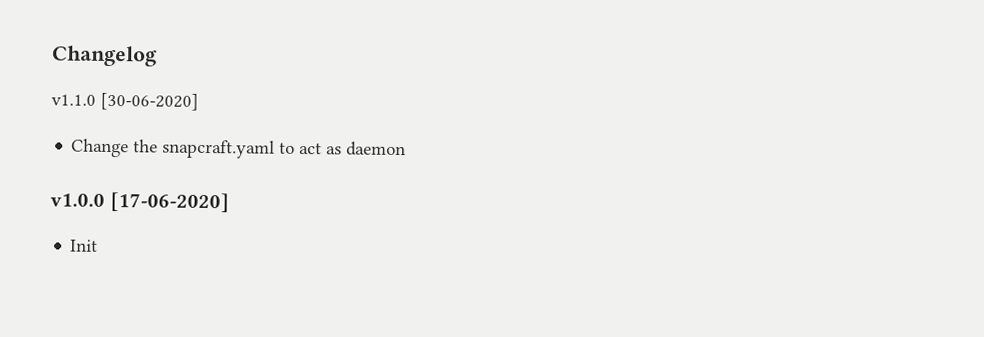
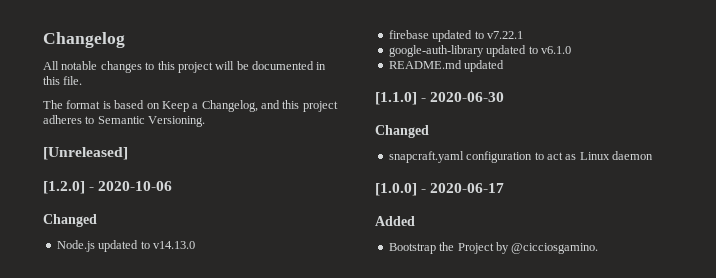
- v1.1.0 [30-06-2020]
- Change the snapcraft.yaml to act as daemon
+ All notable changes to this project will be documented in this file.
+ The format is based on Keep a Changelog, and this project adheres to Semantic Versioning.
+ [Unreleased]
+ [1.2.0] - 2020-10-06
+ Changed
+ Node.js updated to v14.13.0
+ firebase updated to v7.22.1
+ google-auth-library updated to v6.1.0
+ README.md updated
+ [1.1.0] - 2020-06-30
+ Changed
+ snapcraft.yaml configuration to act as Linux daemon
- v1.0.0 [17-06-2020]
- Init
+ [1.0.0] - 2020-06-17
+ Added
+ Bootstrap the Project by @cicciosgamino.

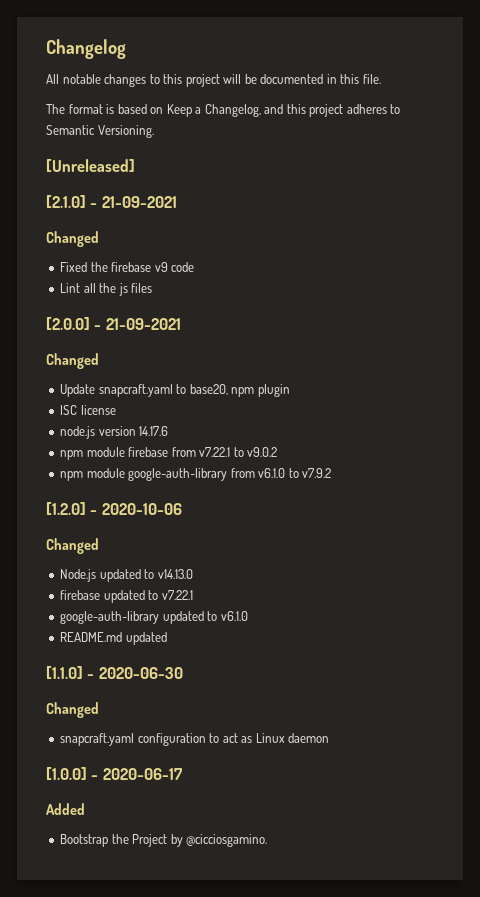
+ [2.1.0] - 21-09-2021
+ Changed
+ Fixed the firebase v9 code
+ Lint all the js files
+ [2.0.0] - 21-09-2021
+ Changed
+ Update snapcraft.yaml to base20, npm plugin
+ ISC license
+ node.js version 14.17.6
+ npm module firebase from v7.22.1 to v9.0.2
+ npm module google-auth-library from v6.1.0 to v7.9.2

